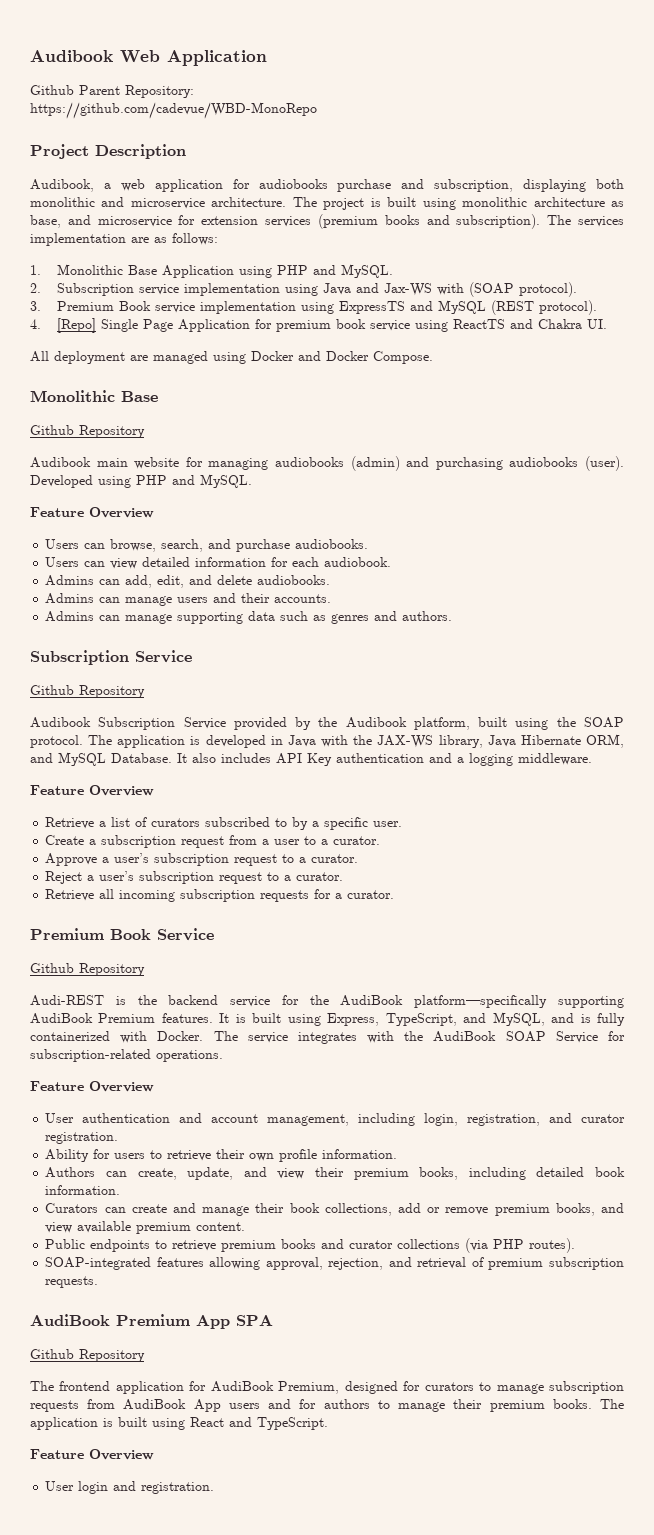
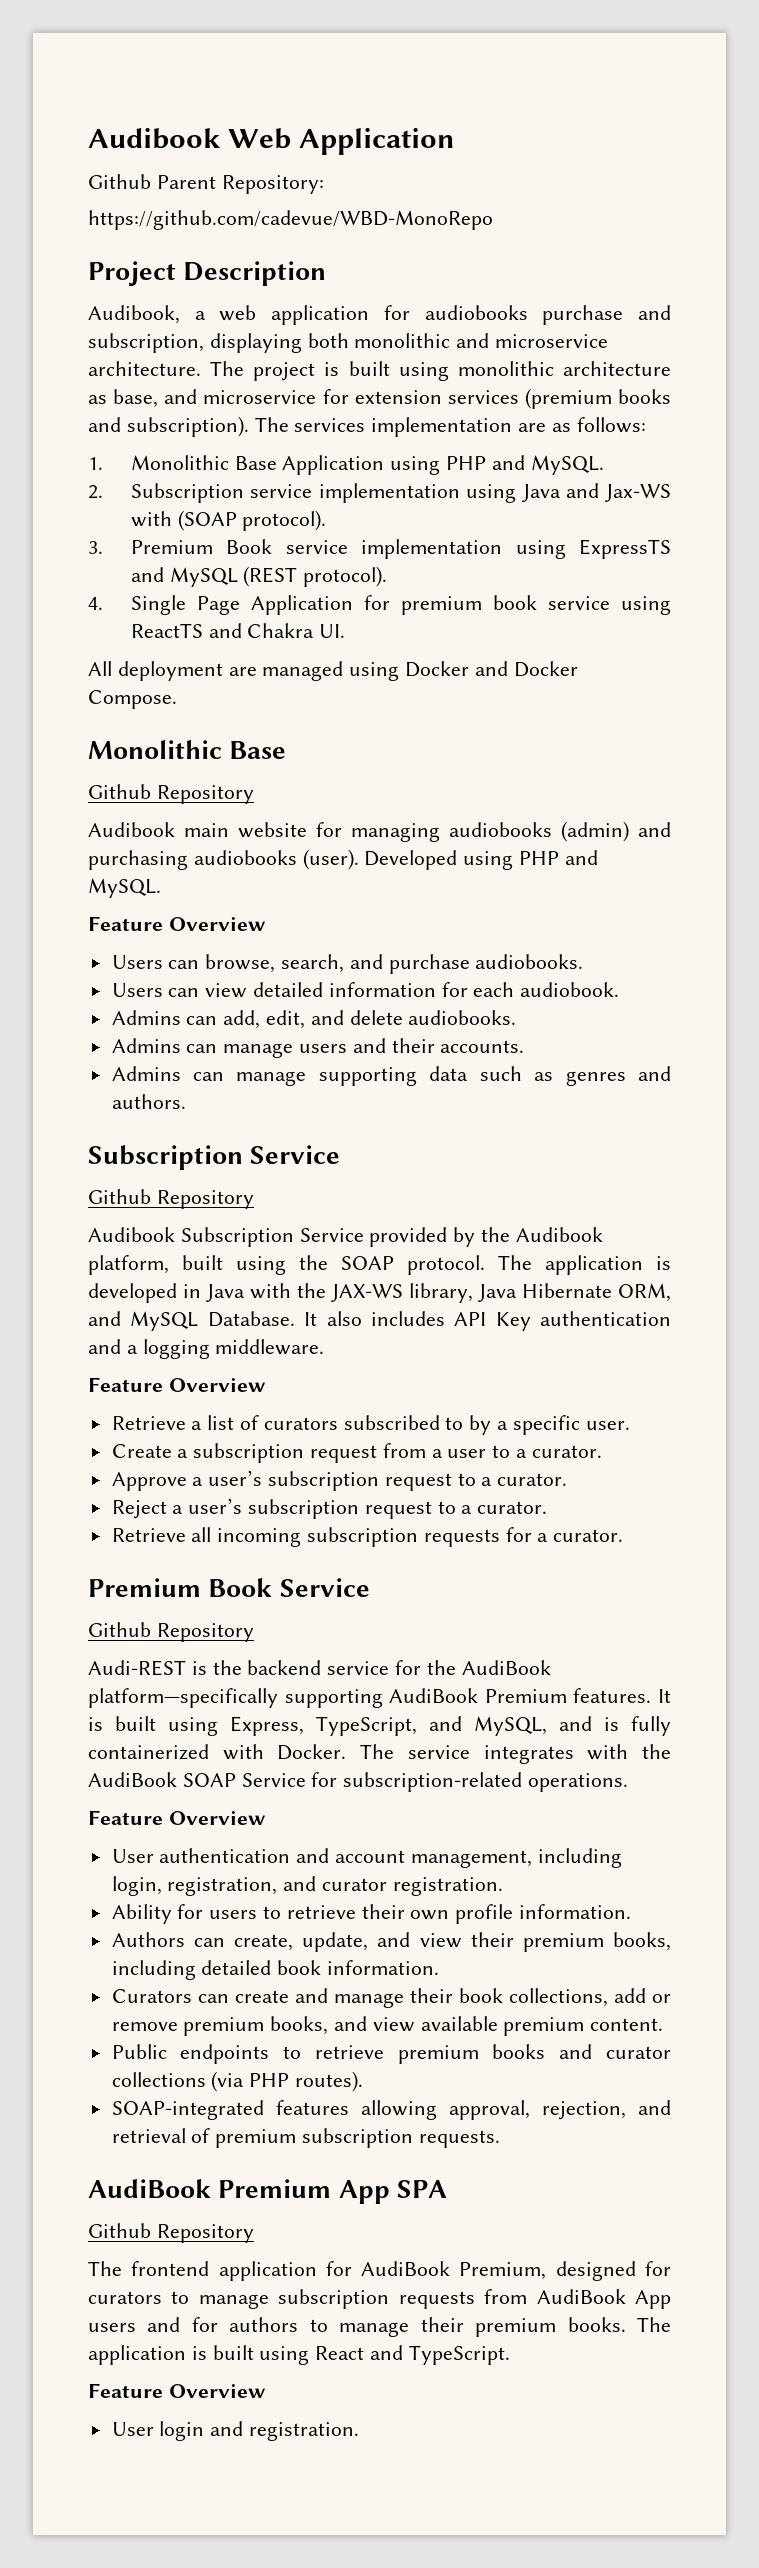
- 4. [Repo] Single Page Application for premium book service using ReactTS and Chakra UI.
+ 4. Single Page Application for premium book service using ReactTS and Chakra UI.

